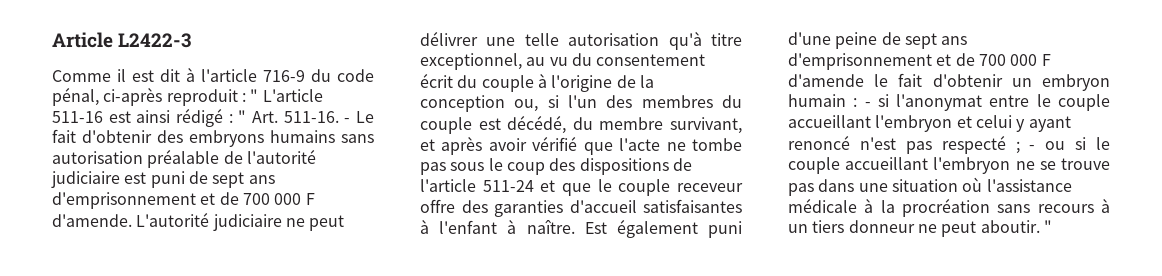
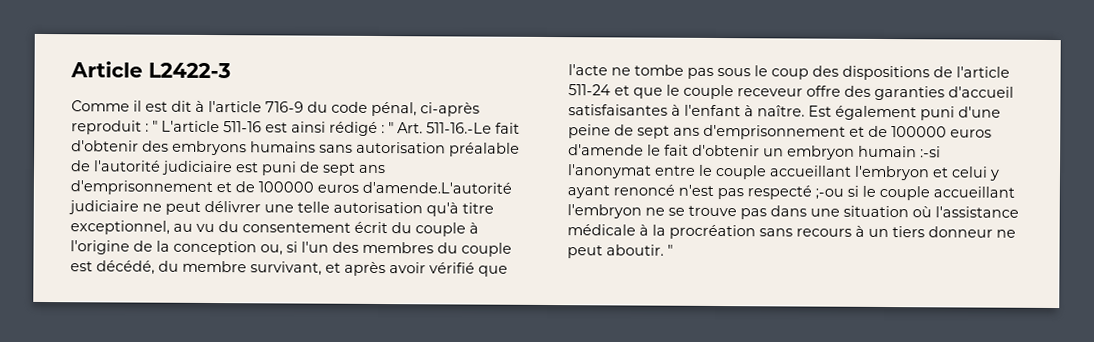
- " Art. 511-16. - Le fait d'obtenir des embryons humains sans autorisation préalable de l'autorité judiciaire est puni de sept ans d'emprisonnement et de 700 000 F d'amende. L'autorité judiciaire ne peut délivrer une telle autorisation qu'à titre exceptionnel, au vu du consentement écrit du couple à l'origine de la conception ou, si l'un des membres du couple est décédé, du membre survivant, et après avoir vérifié que l'acte ne tombe pas sous le coup des dispositions de l'article 511-24 et que le couple receveur offre des garanties d'accueil satisfaisantes à l'enfant à naître.
+ " Art. 511-16.-Le fait d'obtenir des embryons humains sans autorisation préalable de l'autorité judiciaire est puni de sept ans d'emprisonnement et de 100000 euros d'amende.L'autorité judiciaire ne peut délivrer une telle autorisation qu'à titre exceptionnel, au vu du consentement écrit du couple à l'origine de la conception ou, si l'un des membres du couple est décédé, du membre survivant, et après avoir vérifié que l'acte ne tombe pas sous le coup des dispositions de l'article 511-24 et que le couple receveur offre des garanties d'accueil satisfaisantes à l'enfant à naître.
- Est également puni d'une peine de sept ans d'emprisonnement et de 700 000 F d'amende le fait d'obtenir un embryon humain : - si l'anonymat entre le couple accueillant l'embryon et celui y ayant renoncé n'est pas respecté ; - ou si le couple accueillant l'embryon ne se trouve pas dans une situation où l'assistance médicale à la procréation sans recours à un tiers donneur ne peut aboutir.
+ Est également puni d'une peine de sept ans d'emprisonnement et de 100000 euros d'amende le fait d'obtenir un embryon humain :-si l'anonymat entre le couple accueillant l'embryon et celui y ayant renoncé n'est pas respecté ;-ou si le couple accueillant l'embryon ne se trouve pas dans une situation où l'assistance médicale à la procréation sans recours à un tiers donneur ne peut aboutir.

